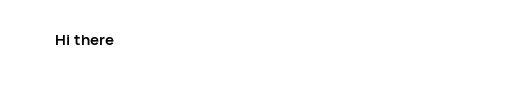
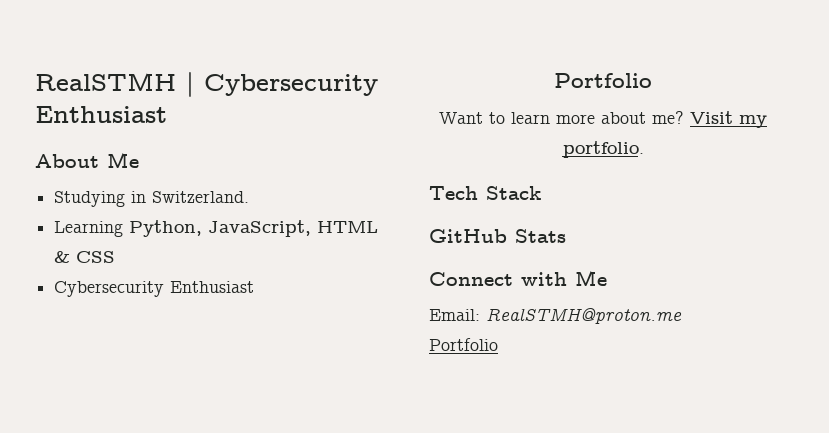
- Hi there
+ RealSTMH | Cybersecurity Enthusiast
+ About Me
+ Studying in Switzerland.
+ Learning Python, JavaScript, HTML & CSS
+ Cybersecurity Enthusiast
+ Portfolio
+ Want to learn more about me? Visit my portfolio.
+ Tech Stack
+ GitHub Stats
+ Connect with Me
+ Email: RealSTMH@proton.me
+ Portfolio

